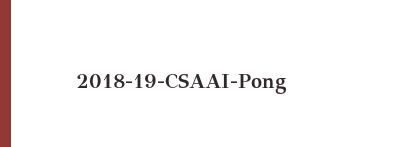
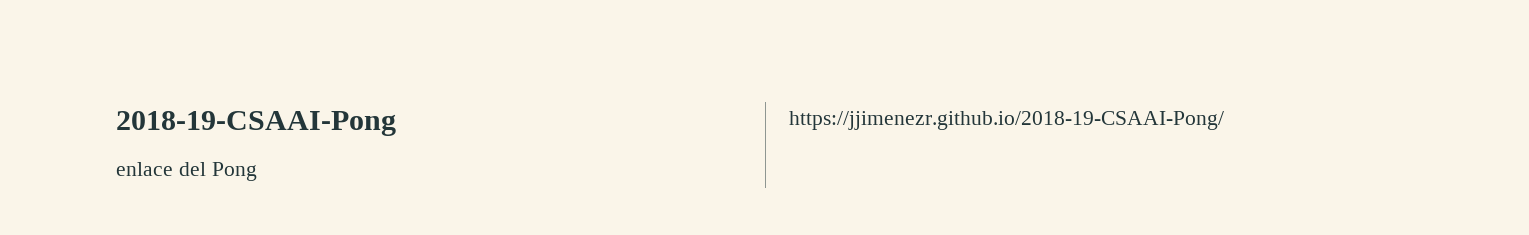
+ enlace del Pong
+ https://jjimenezr.github.io/2018-19-CSAAI-Pong/

